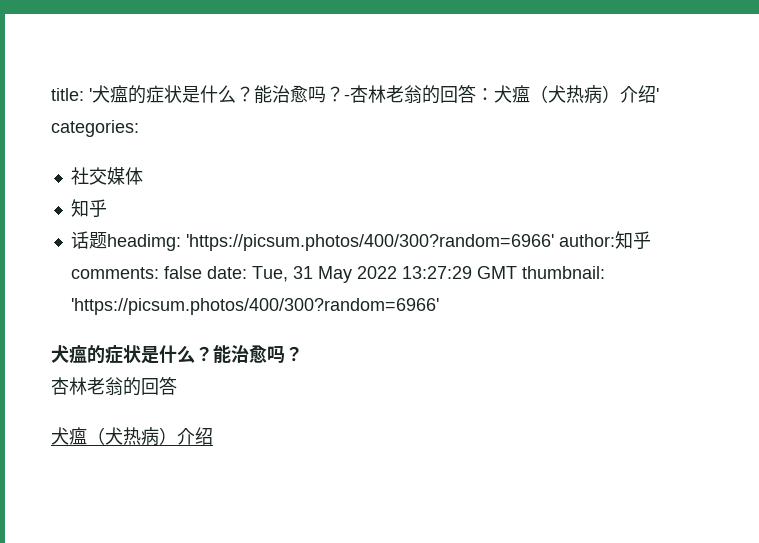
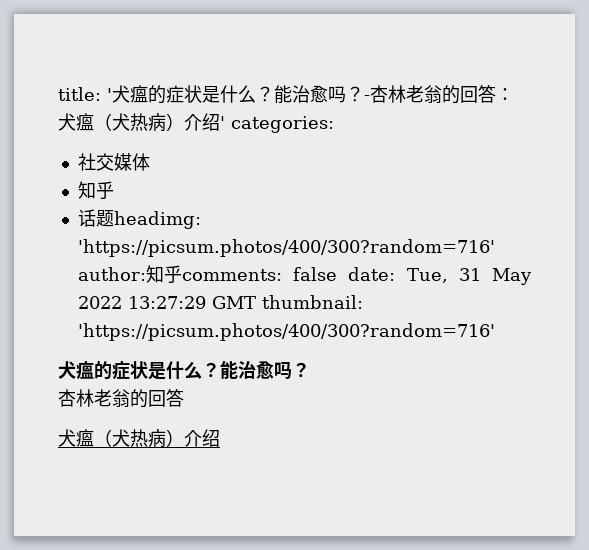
- 话题headimg: 'https://picsum.photos/400/300?random=6966' author:知乎comments: false date: Tue, 31 May 2022 13:27:29 GMT thumbnail: 'https://picsum.photos/400/300?random=6966'
+ 话题headimg: 'https://picsum.photos/400/300?random=716' author:知乎comments: false date: Tue, 31 May 2022 13:27:29 GMT thumbnail: 'https://picsum.photos/400/300?random=716'

